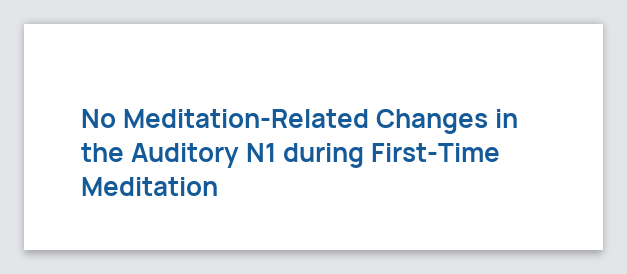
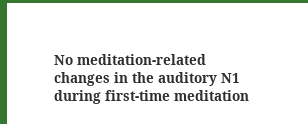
- No Meditation-Related Changes in the Auditory N1 during First-Time Meditation
+ No meditation-related changes in the auditory N1 during first-time meditation

